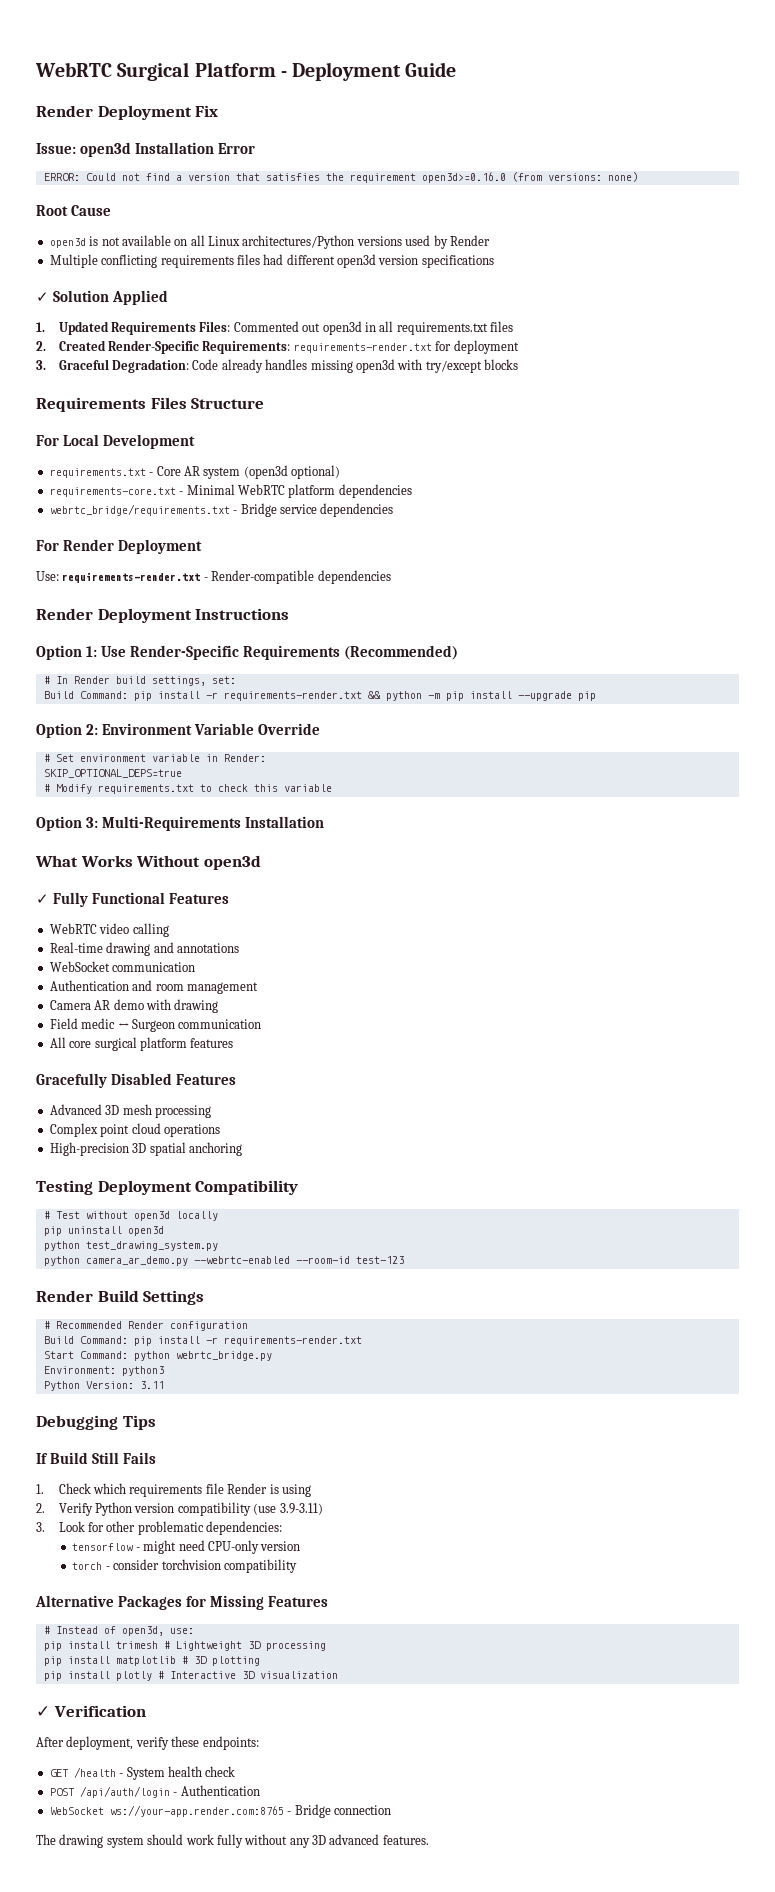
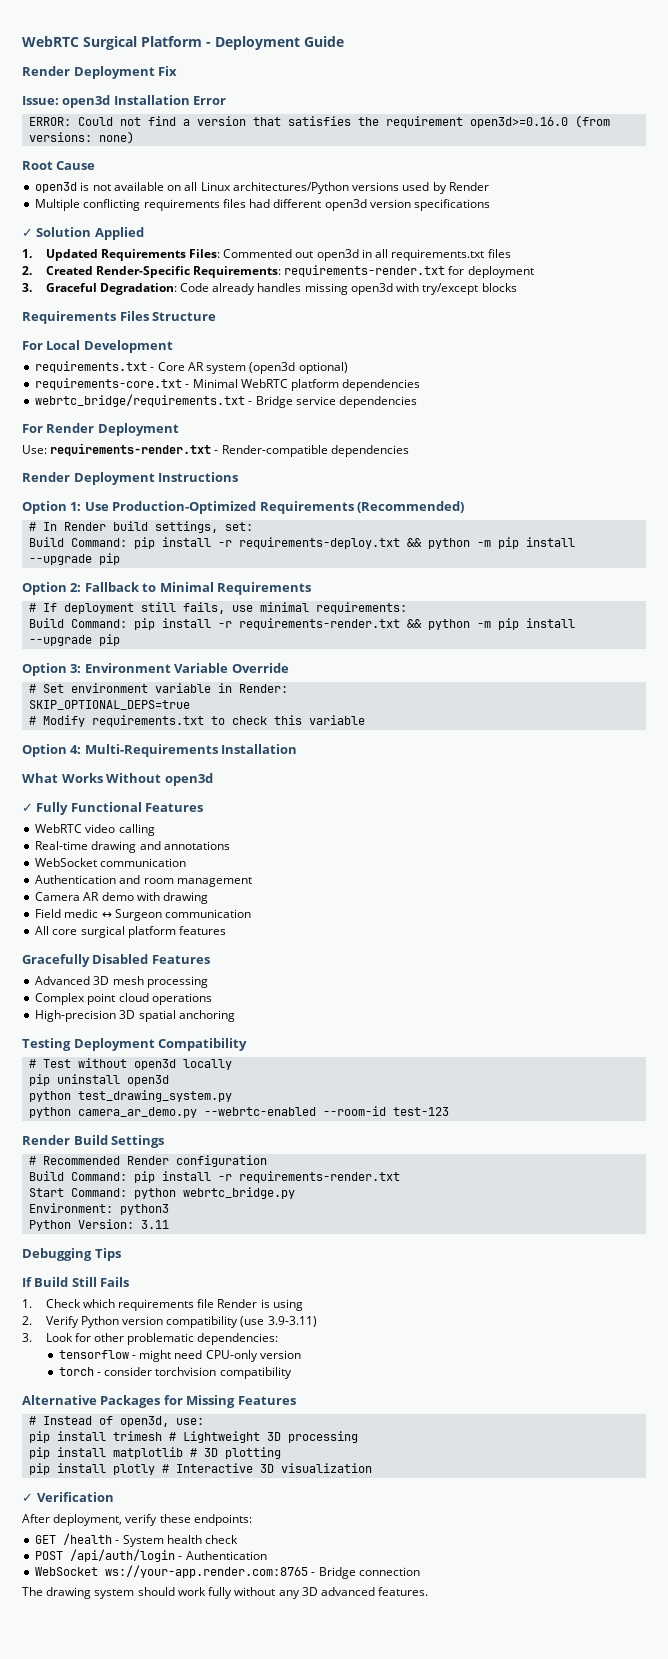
- Option 1: Use Render-Specific Requirements (Recommended)
+ Option 1: Use Production-Optimized Requirements (Recommended)
+ Build Command: pip install -r requirements-deploy.txt && python -m pip install --upgrade pip
+ Option 2: Fallback to Minimal Requirements
+ # If deployment still fails, use minimal requirements:
- Option 2: Environment Variable Override
+ Option 3: Environment Variable Override
- Option 3: Multi-Requirements Installation
+ Option 4: Multi-Requirements Installation

